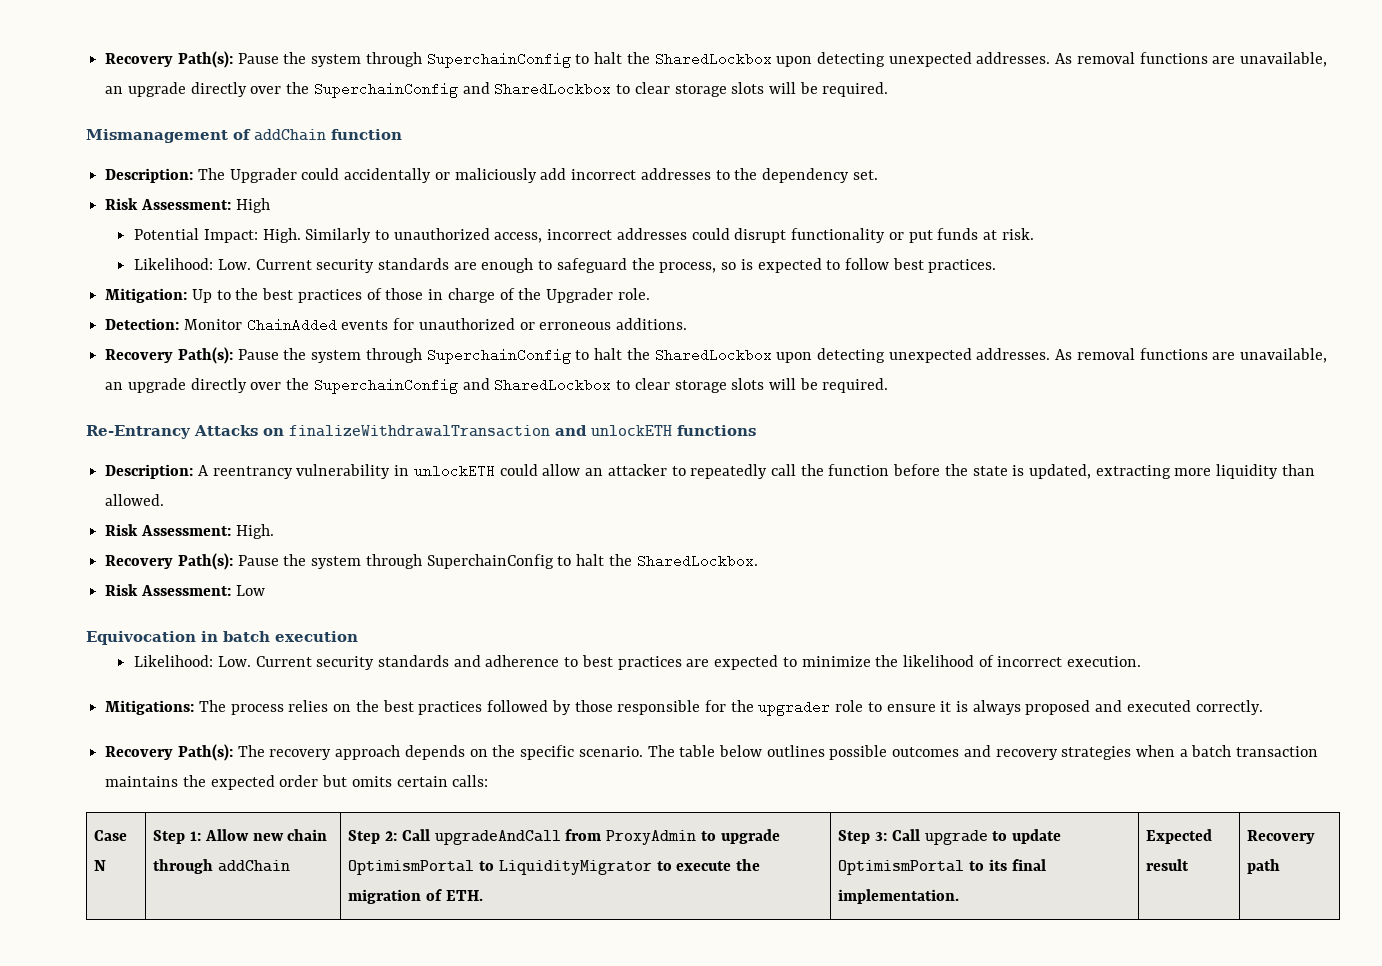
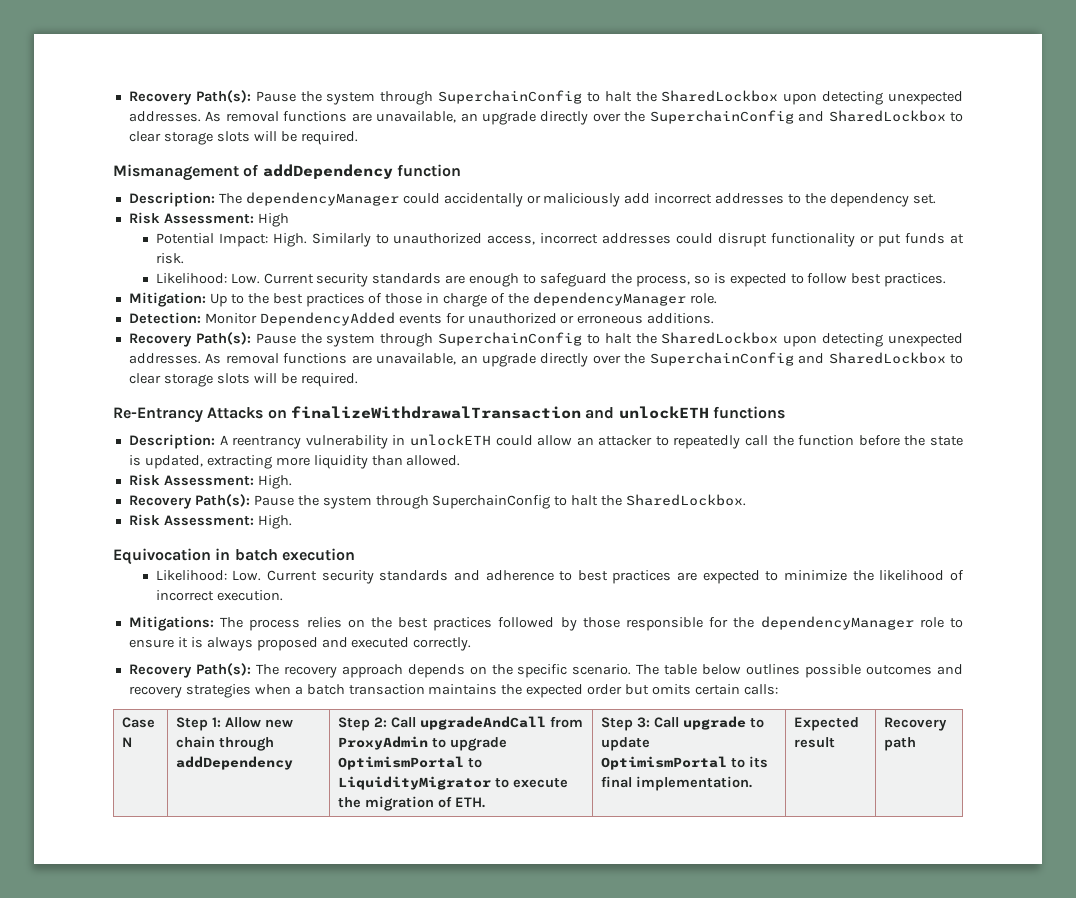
- Mismanagement of addChain function
+ Mismanagement of addDependency function
- Description: The Upgrader could accidentally or maliciously add incorrect addresses to the dependency set.
+ Description: The dependencyManager could accidentally or maliciously add incorrect addresses to the dependency set.
- Mitigation: Up to the best practices of those in charge of the Upgrader role.
+ Mitigation: Up to the best practices of those in charge of the dependencyManager role.
- Detection: Monitor ChainAdded events for unauthorized or erroneous additions.
+ Detection: Monitor DependencyAdded events for unauthorized or erroneous additions.
  Recovery Path(s): Pause the system through SuperchainConfig to halt the SharedLockbox.
- Risk Assessment: Low
+ Risk Assessment: High.
- Mitigations: The process relies on the best practices followed by those responsible for the upgrader role to ensure it is always proposed and executed correctly.
+ Mitigations: The process relies on the best practices followed by those responsible for the dependencyManager role to ensure it is always proposed and executed correctly.
- Step 1: Allow new chain through addChain
+ Step 1: Allow new chain through addDependency

